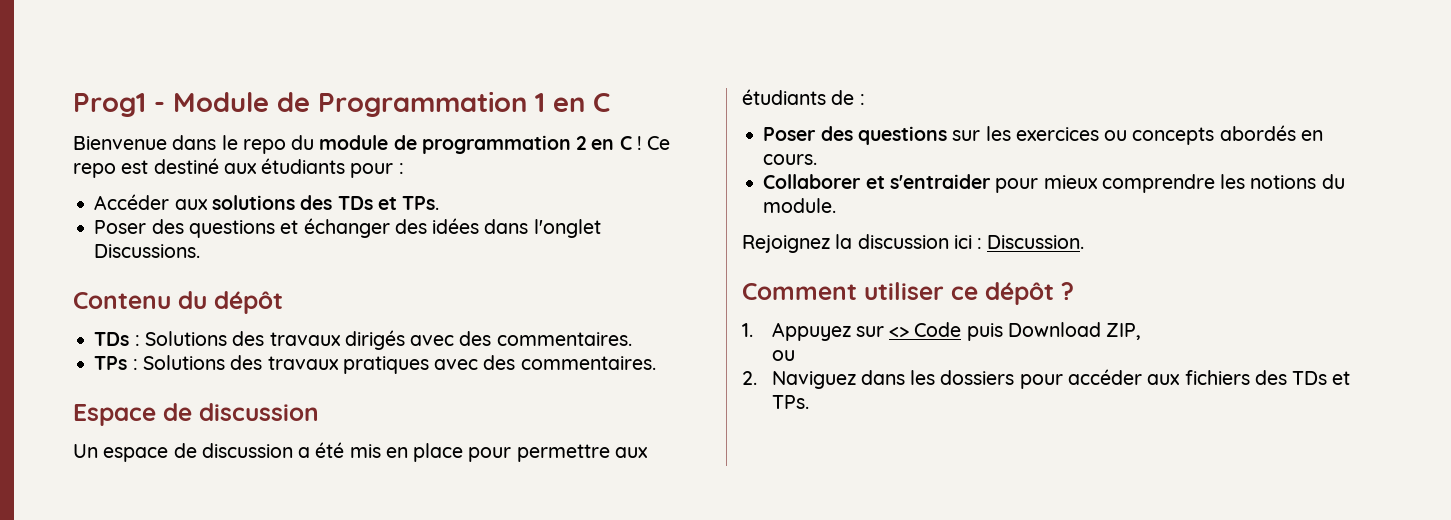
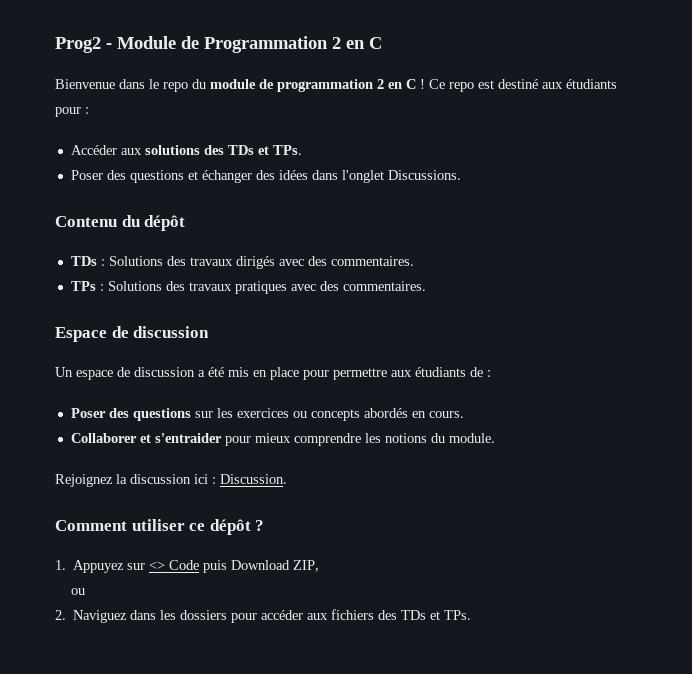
- Prog1 - Module de Programmation 1 en C
+ Prog2 - Module de Programmation 2 en C

